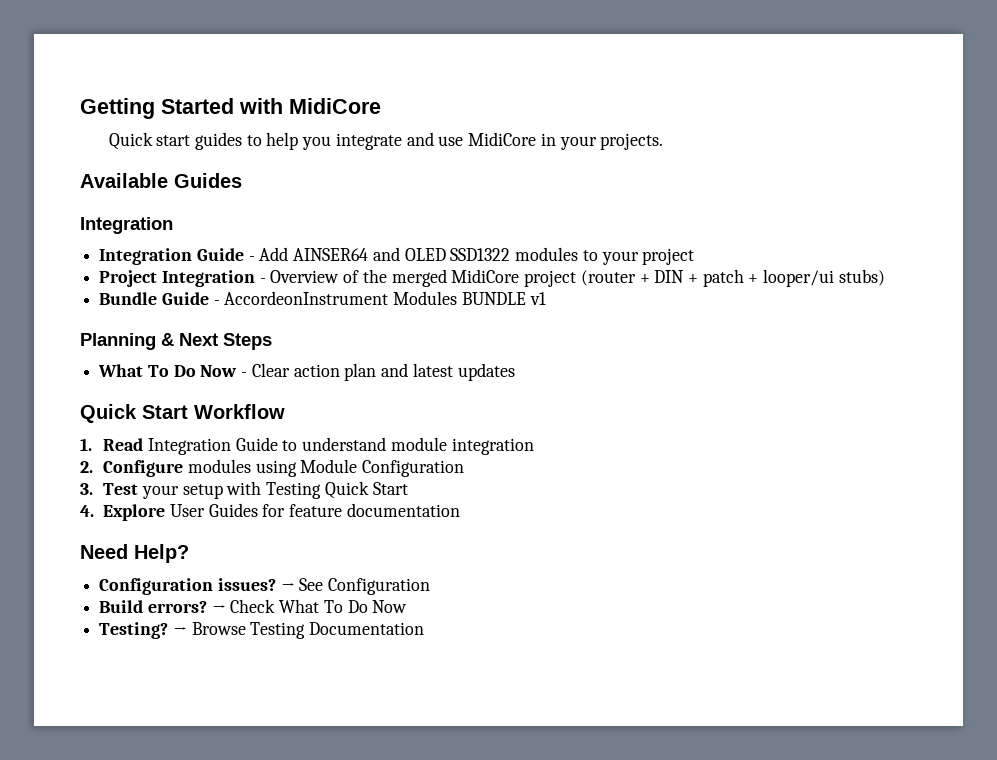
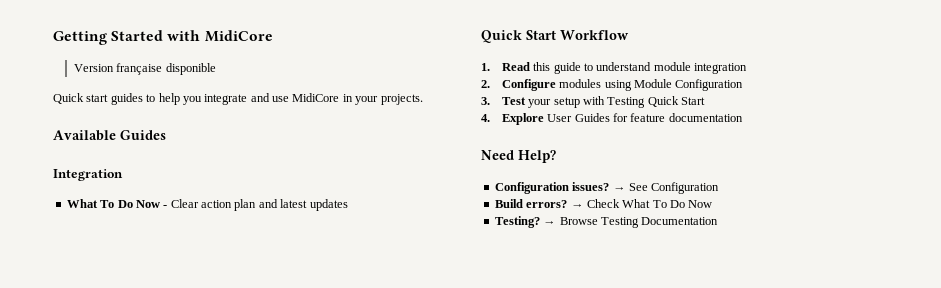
+ Version française disponible
- Integration Guide - Add AINSER64 and OLED SSD1322 modules to your project
- Project Integration - Overview of the merged MidiCore project (router + DIN + patch + looper/ui stubs)
- Bundle Guide - AccordeonInstrument Modules BUNDLE v1
- Planning & Next Steps
- 1. Read Integration Guide to understand module integration
+ 1. Read this guide to understand module integration

